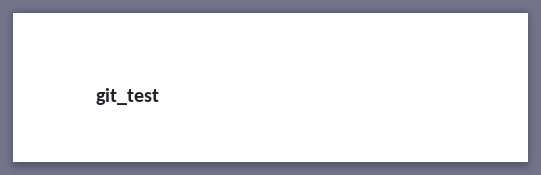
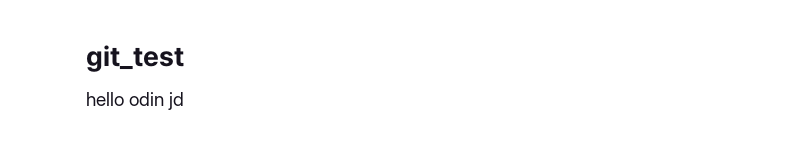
+ hello odin jd

